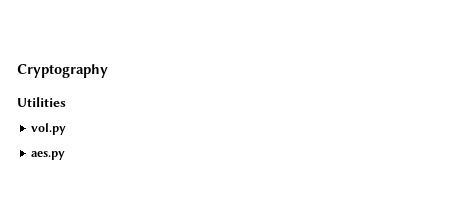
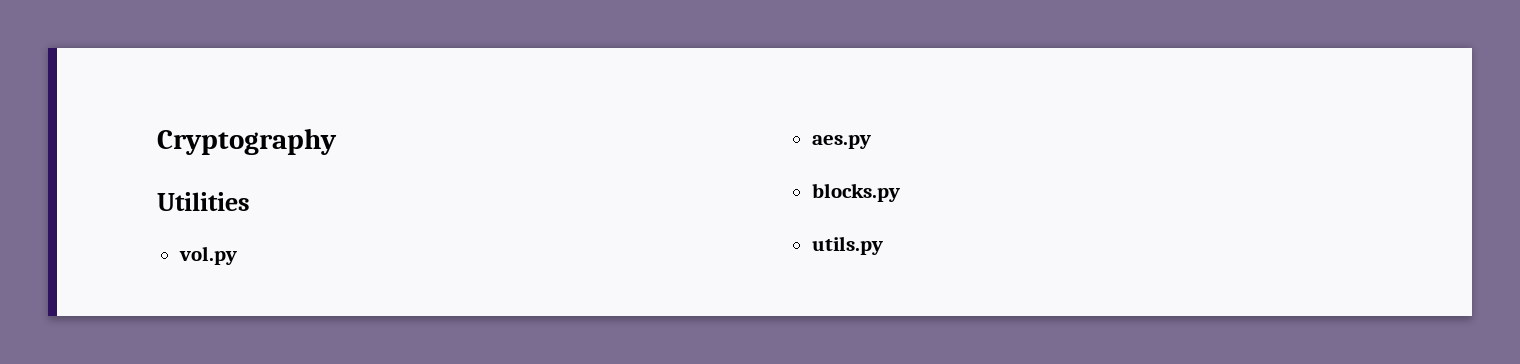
+ blocks.py
+ utils.py

